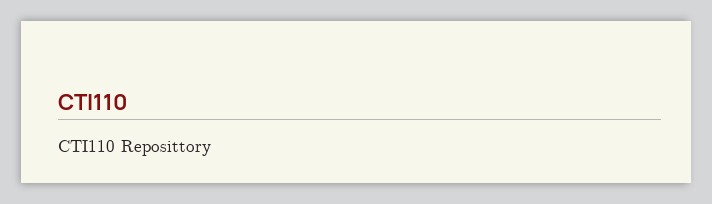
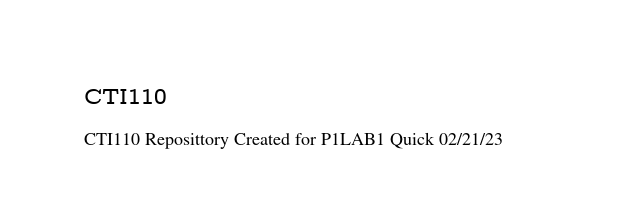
- CTI110 Reposittory
+ CTI110 Reposittory Created for P1LAB1 Quick 02/21/23

